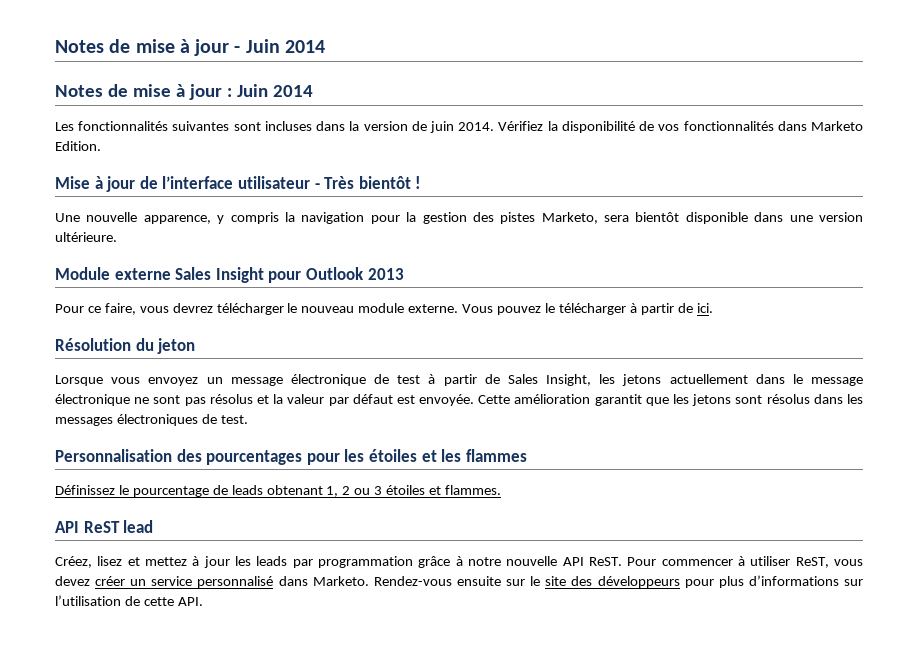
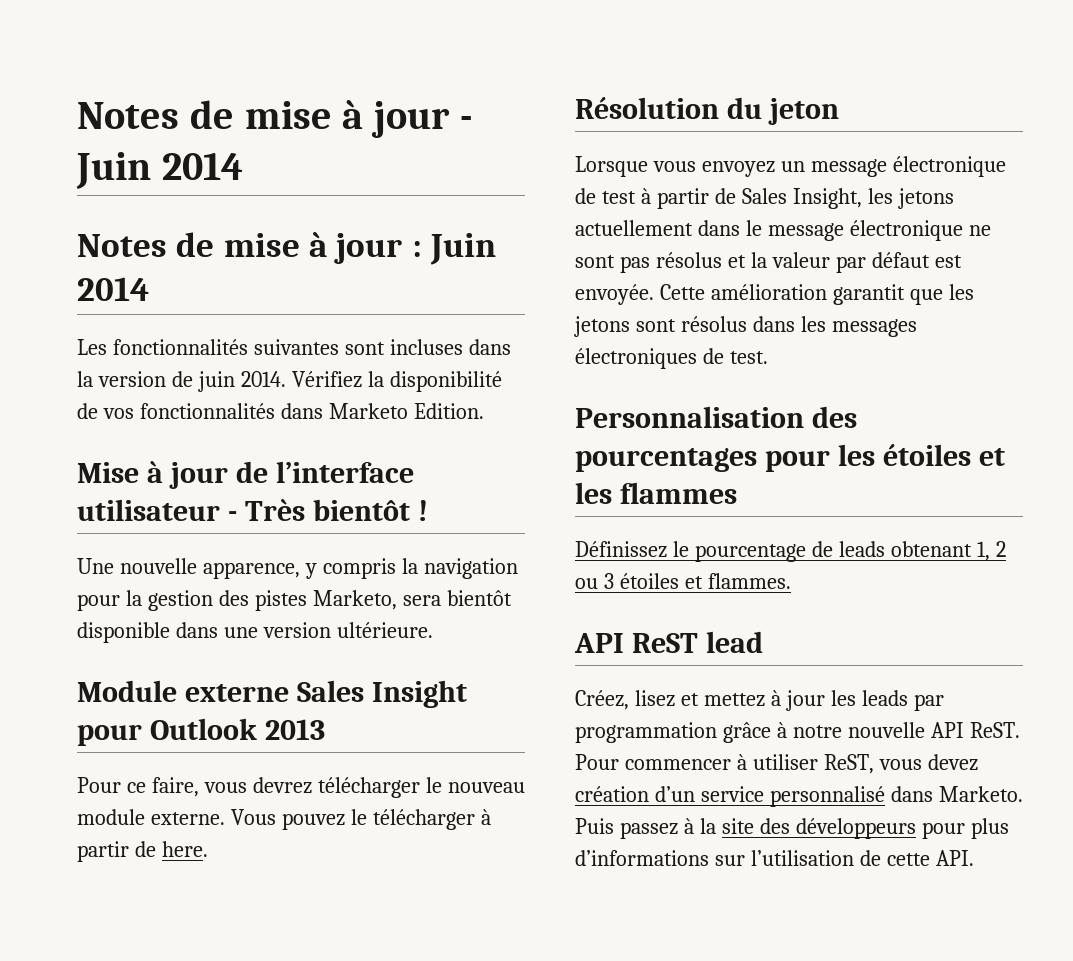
- Vous pouvez le télécharger à partir de ici.
+ Vous pouvez le télécharger à partir de here.
- Pour commencer à utiliser ReST, vous devez créer un service personnalisé dans Marketo.
+ Pour commencer à utiliser ReST, vous devez création d’un service personnalisé dans Marketo.
- Rendez-vous ensuite sur le site des développeurs pour plus d’informations sur l’utilisation de cette API.
+ Puis passez à la site des développeurs pour plus d’informations sur l’utilisation de cette API.

